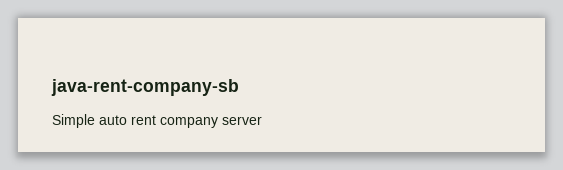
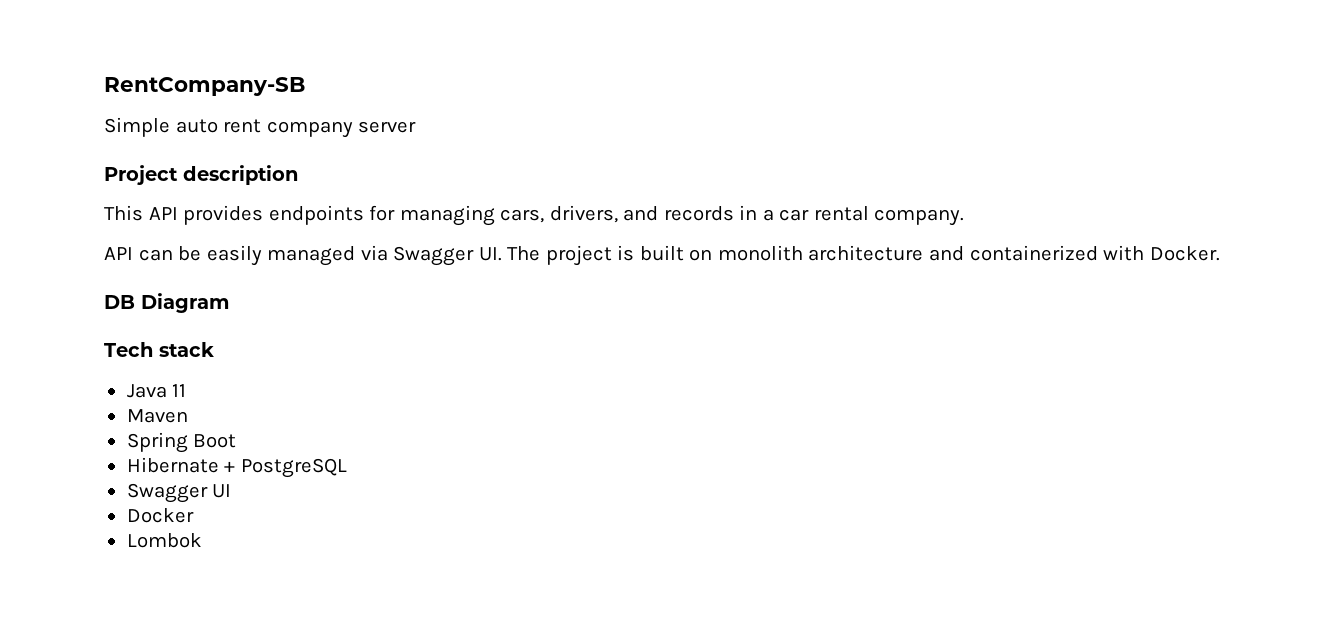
- java-rent-company-sb
+ RentCompany-SB
+ Project description
+ This API provides endpoints for managing cars, drivers, and records in a car rental company.
+ API can be easily managed via Swagger UI. The project is built on monolith architecture and containerized with Docker.
+ DB Diagram
+ Tech stack
+ Java 11
+ Maven
+ Spring Boot
+ Hibernate + PostgreSQL
+ Swagger UI
+ Docker
+ Lombok

